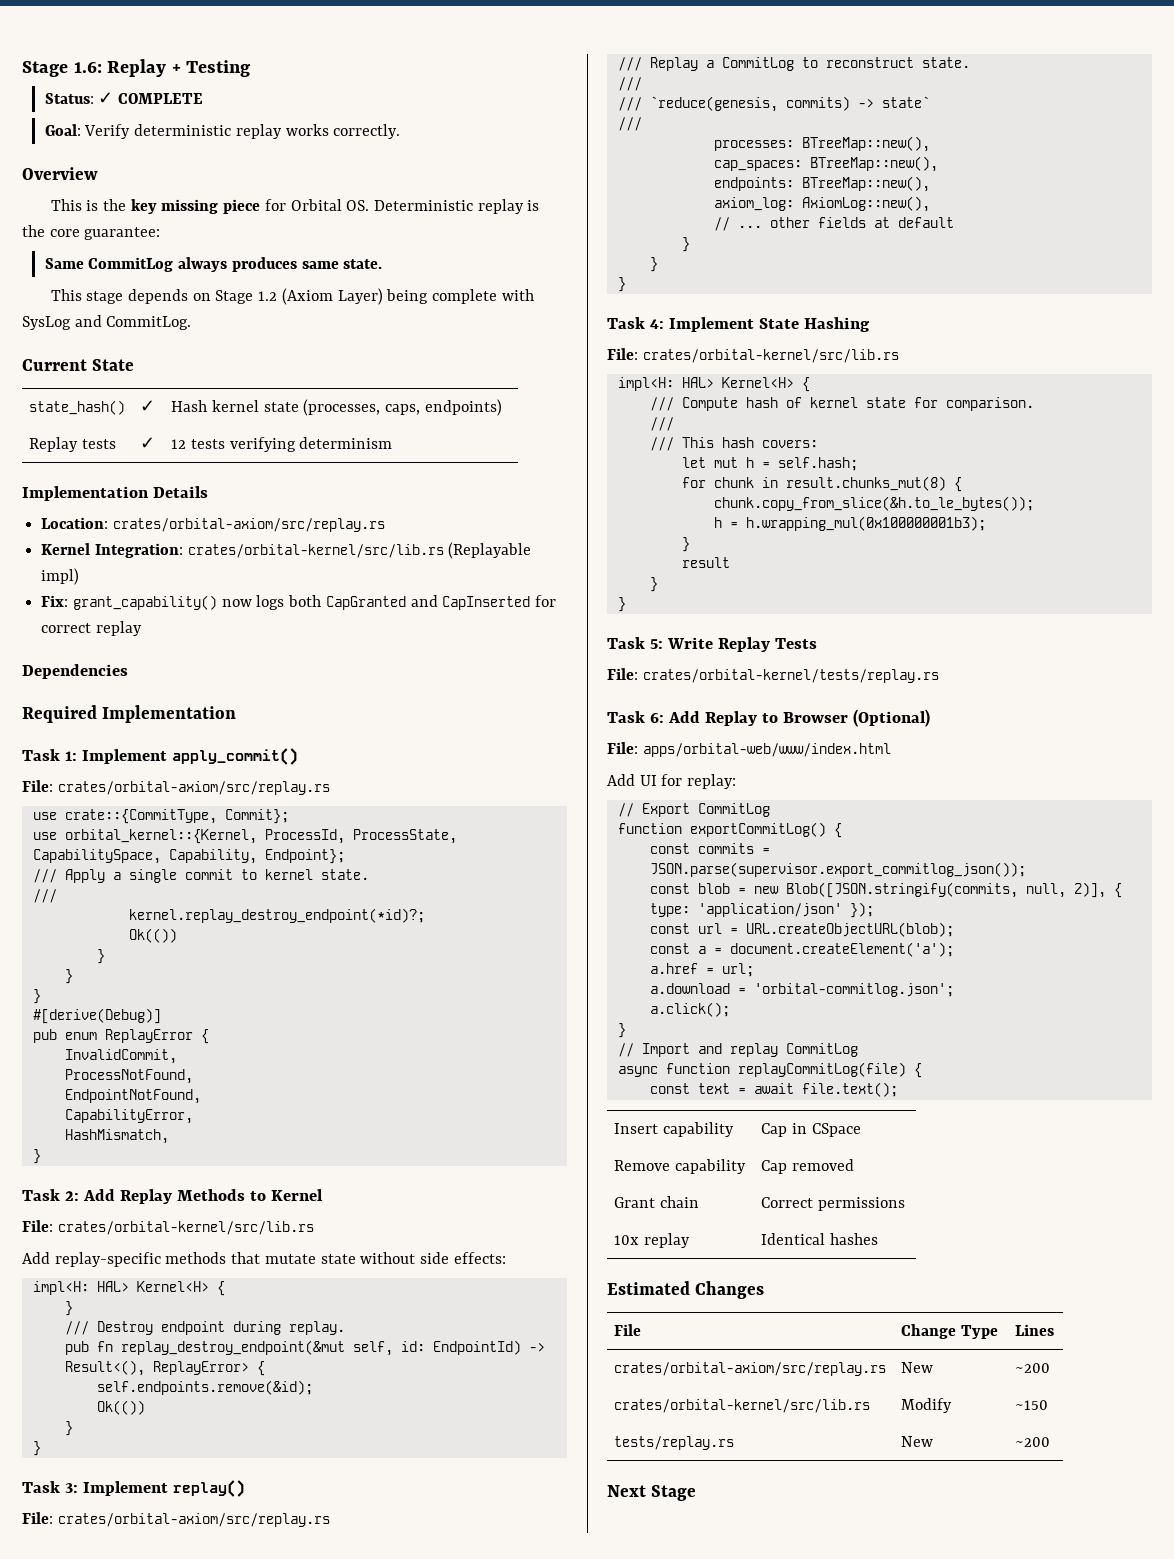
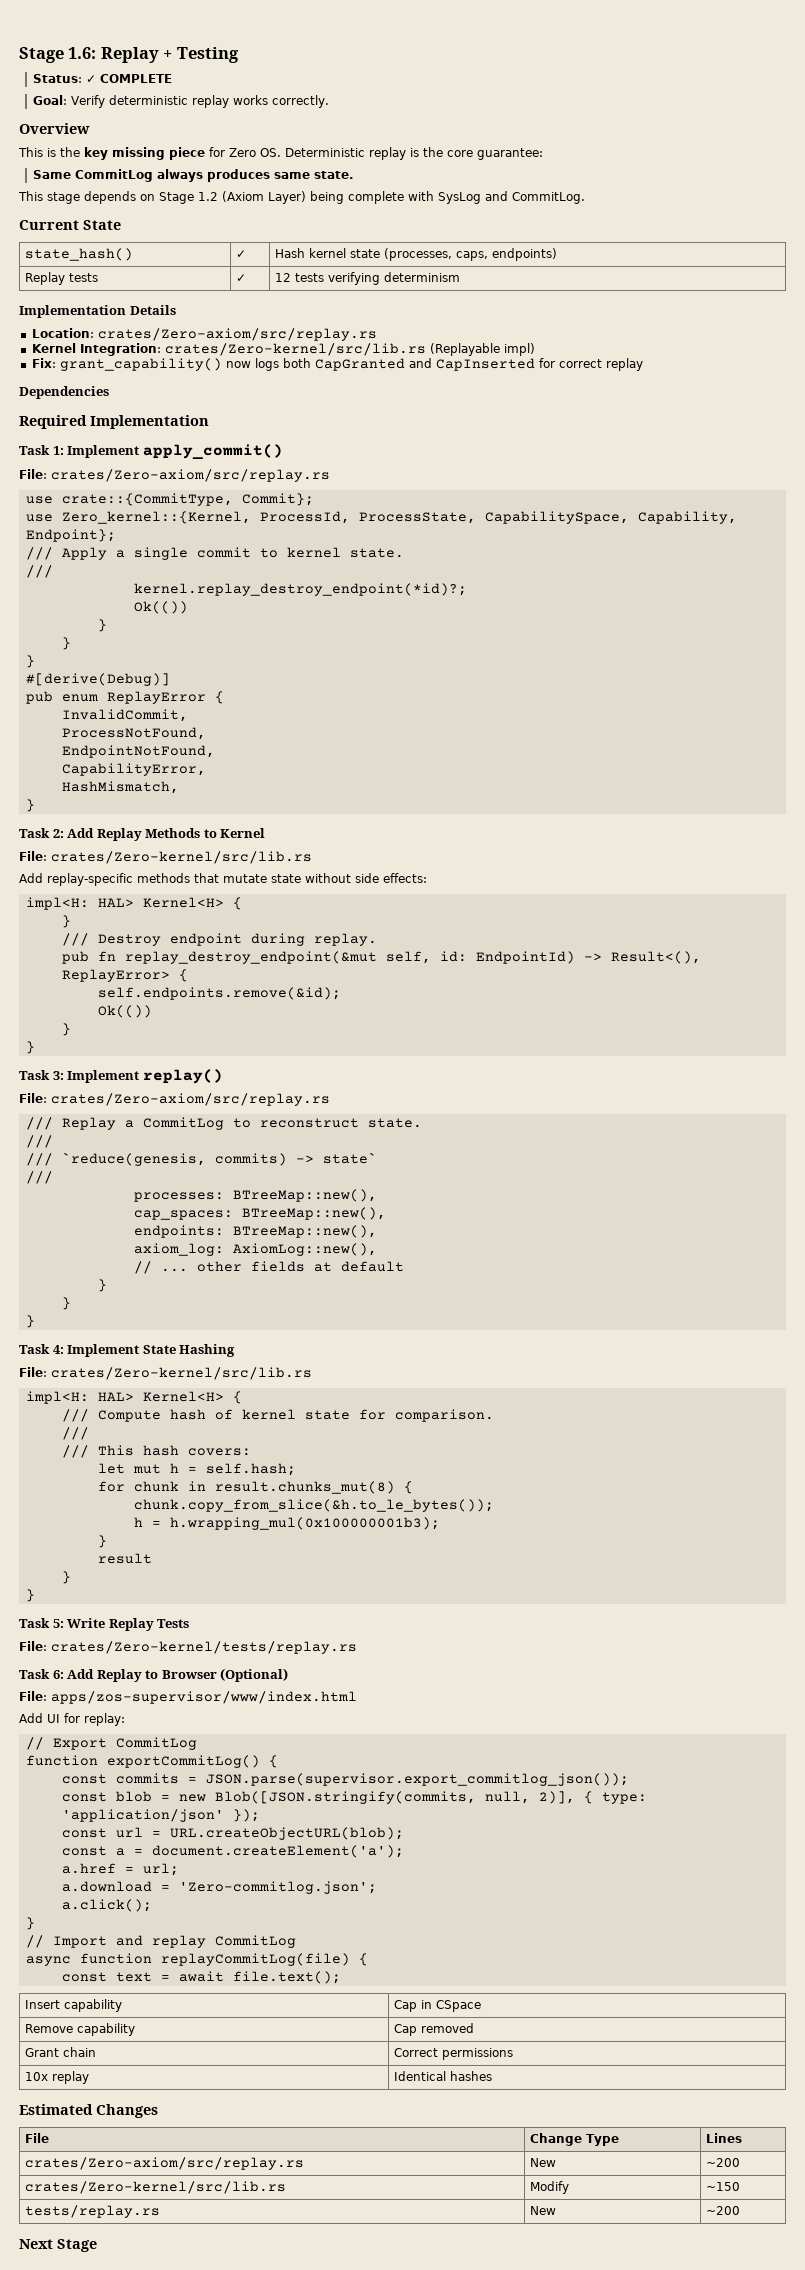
- This is the key missing piece for Orbital OS. Deterministic replay is the core guarantee:
+ This is the key missing piece for Zero OS. Deterministic replay is the core guarantee:
- Location: crates/orbital-axiom/src/replay.rs
+ Location: crates/Zero-axiom/src/replay.rs
- Kernel Integration: crates/orbital-kernel/src/lib.rs (Replayable impl)
+ Kernel Integration: crates/Zero-kernel/src/lib.rs (Replayable impl)
  Task 1: Implement apply_commit()
- File: crates/orbital-axiom/src/replay.rs
+ File: crates/Zero-axiom/src/replay.rs
- use orbital_kernel::{Kernel, ProcessId, ProcessState, CapabilitySpace, Capability, Endpoint};
+ use Zero_kernel::{Kernel, ProcessId, ProcessState, CapabilitySpace, Capability, Endpoint};
  Task 2: Add Replay Methods to Kernel
- File: crates/orbital-kernel/src/lib.rs
+ File: crates/Zero-kernel/src/lib.rs
  Task 3: Implement replay()
- File: crates/orbital-axiom/src/replay.rs
+ File: crates/Zero-axiom/src/replay.rs
  Task 4: Implement State Hashing
- File: crates/orbital-kernel/src/lib.rs
+ File: crates/Zero-kernel/src/lib.rs
- File: crates/orbital-kernel/tests/replay.rs
+ File: crates/Zero-kernel/tests/replay.rs
- File: apps/orbital-web/www/index.html
+ File: apps/zos-supervisor/www/index.html
- a.download = 'orbital-commitlog.json';
+ a.download = 'Zero-commitlog.json';
- crates/orbital-axiom/src/replay.rs | New | ~200
- crates/orbital-kernel/src/lib.rs | Modify | ~150
+ crates/Zero-axiom/src/replay.rs | New | ~200
+ crates/Zero-kernel/src/lib.rs | Modify | ~150

